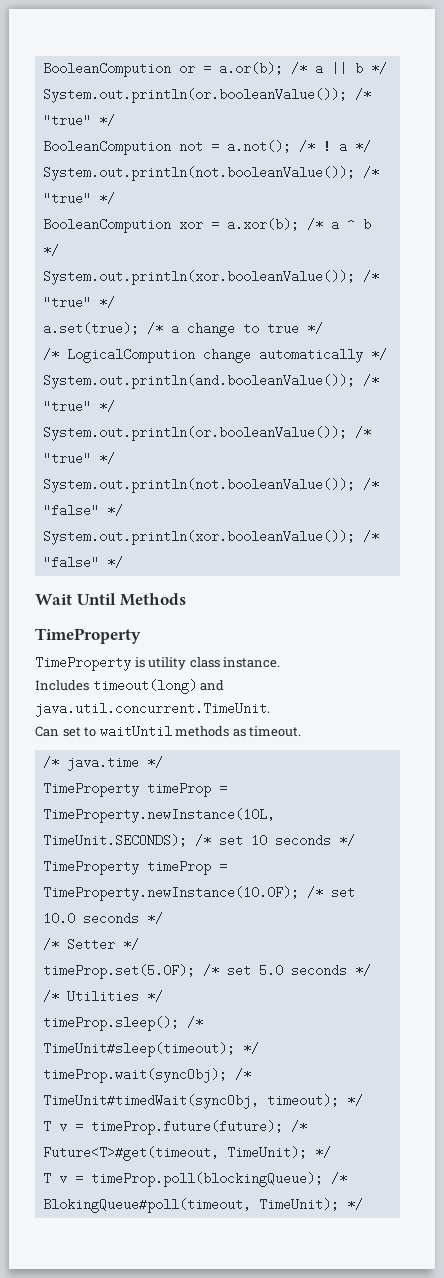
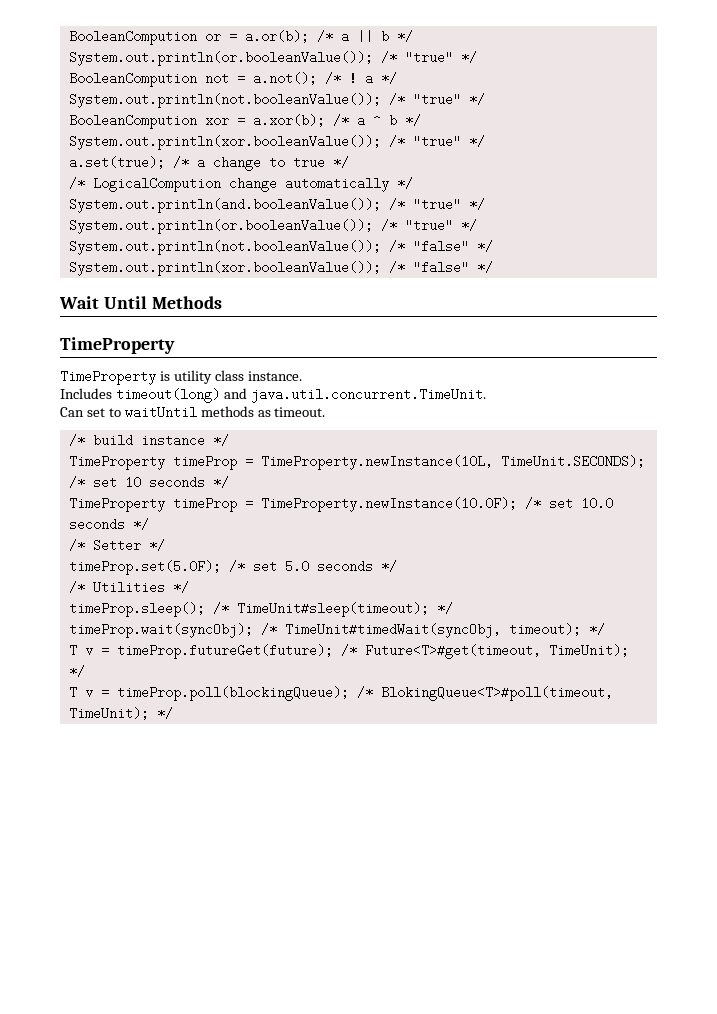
- /* java.time */
+ /* build instance */
- T v = timeProp.future(future); /* Future<T>#get(timeout, TimeUnit); */
+ T v = timeProp.futureGet(future); /* Future<T>#get(timeout, TimeUnit); */
- T v = timeProp.poll(blockingQueue); /* BlokingQueue#poll(timeout, TimeUnit); */
+ T v = timeProp.poll(blockingQueue); /* BlokingQueue<T>#poll(timeout, TimeUnit); */

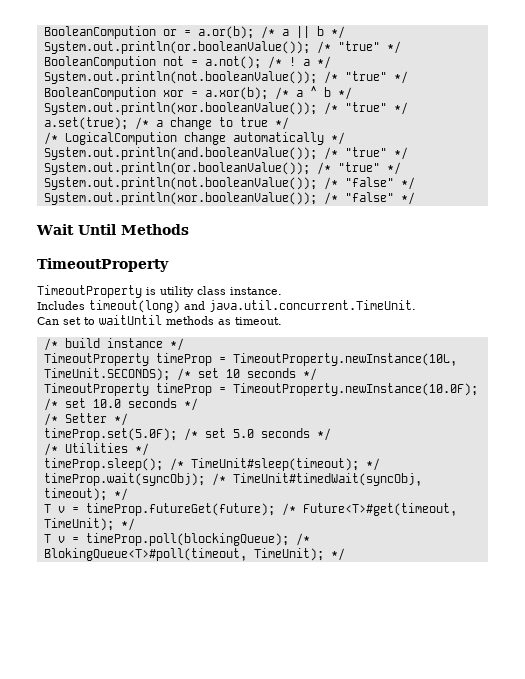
  Wait Until Methods
- TimeProperty
- TimeProperty is utility class instance.
+ TimeoutProperty
+ TimeoutProperty is utility class instance.
- TimeProperty timeProp = TimeProperty.newInstance(10L, TimeUnit.SECONDS); /* set 10 seconds */
+ TimeoutProperty timeProp = TimeoutProperty.newInstance(10L, TimeUnit.SECONDS); /* set 10 seconds */
- TimeProperty timeProp = TimeProperty.newInstance(10.0F); /* set 10.0 seconds */
+ TimeoutProperty timeProp = TimeoutProperty.newInstance(10.0F); /* set 10.0 seconds */

